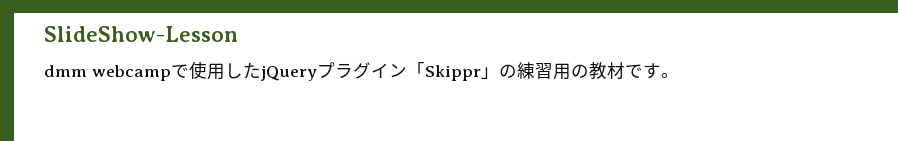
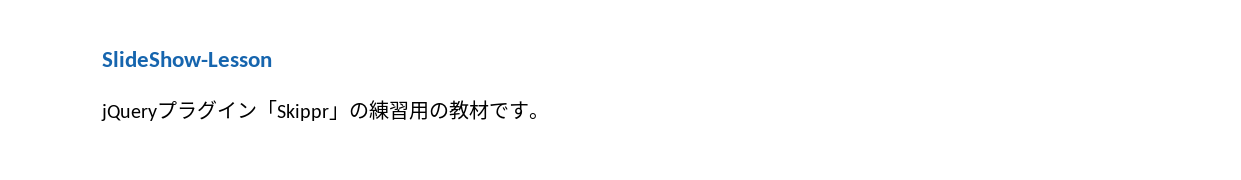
- dmm webcampで使用したjQueryプラグイン「Skippr」の練習用の教材です。
+ jQueryプラグイン「Skippr」の練習用の教材です。

